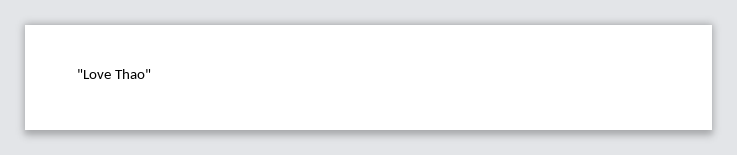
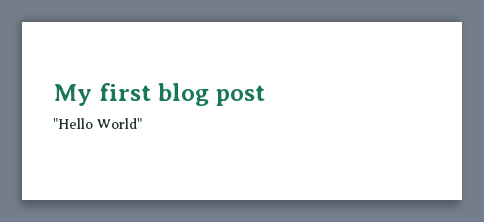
- "Love Thao"
+ My first blog post
+ "Hello World"

